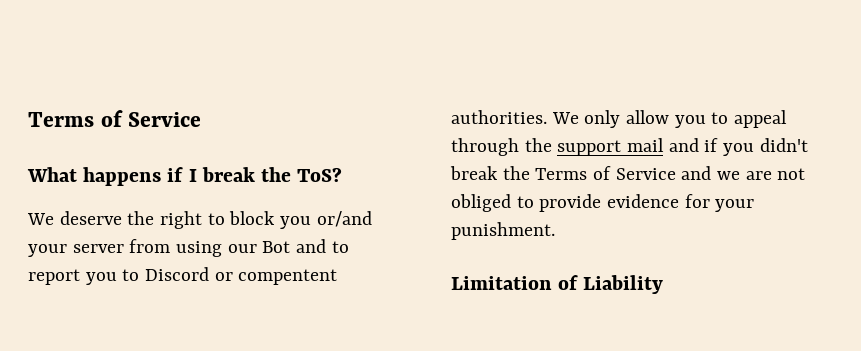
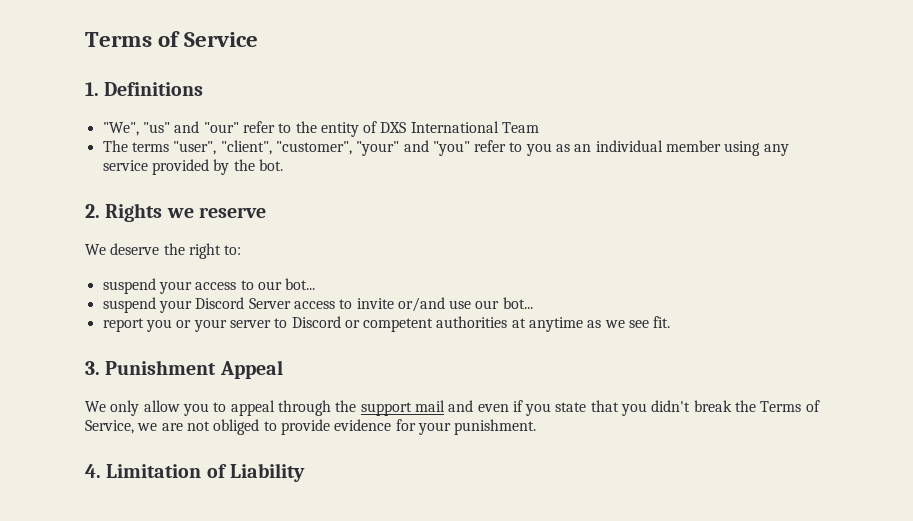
- What happens if I break the ToS?
- We deserve the right to block you or/and your server from using our Bot and to report you to Discord or compentent authorities. We only allow you to appeal through the support mail and if you didn't break the Terms of Service and we are not obliged to provide evidence for your punishment.
+ 1. Definitions
+ "We", "us" and "our" refer to the entity of DXS International Team
+ The terms "user", "client", "customer", "your" and "you" refer to you as an individual member using any service provided by the bot.
+ 2. Rights we reserve
+ We deserve the right to:
+ suspend your access to our bot...
+ suspend your Discord Server access to invite or/and use our bot...
+ report you or your server to Discord or competent authorities at anytime as we see fit.
+ 3. Punishment Appeal
+ We only allow you to appeal through the support mail and even if you state that you didn't break the Terms of Service, we are not obliged to provide evidence for your punishment.
- Limitation of Liability
+ 4. Limitation of Liability

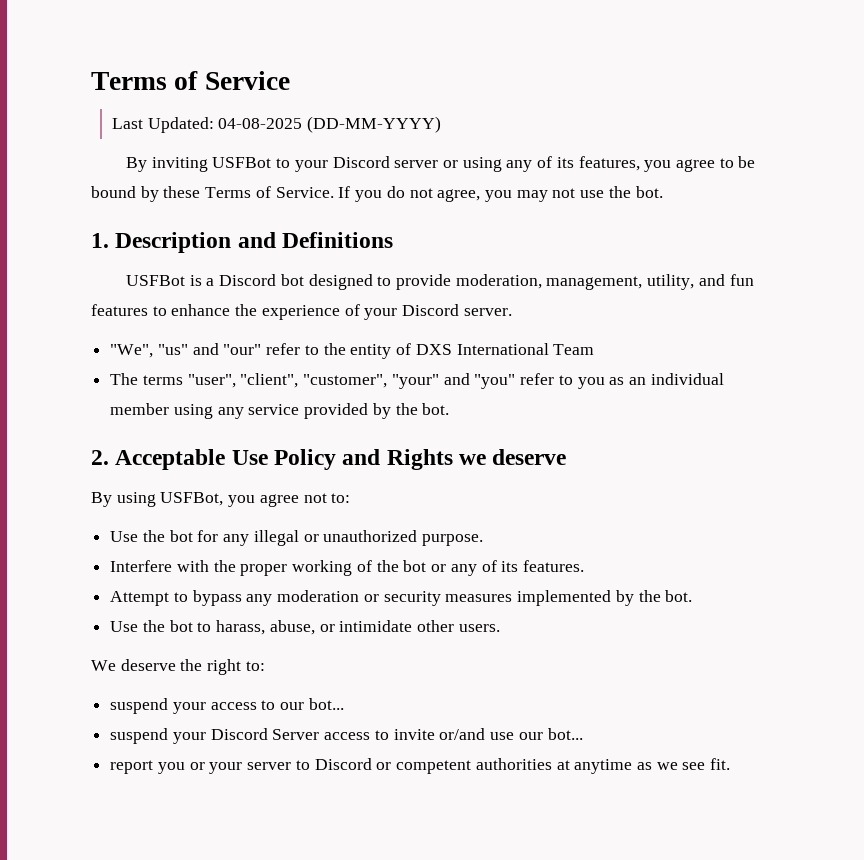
+ Last Updated: 04-08-2025 (DD-MM-YYYY)
+ By inviting USFBot to your Discord server or using any of its features, you agree to be bound by these Terms of Service. If you do not agree, you may not use the bot.
- 1. Definitions
+ 1. Description and Definitions
+ USFBot is a Discord bot designed to provide moderation, management, utility, and fun features to enhance the experience of your Discord server.
- 2. Rights we reserve
+ 2. Acceptable Use Policy and Rights we deserve
+ By using USFBot, you agree not to:
+ Use the bot for any illegal or unauthorized purpose.
+ Interfere with the proper working of the bot or any of its features.
+ Attempt to bypass any moderation or security measures implemented by the bot.
+ Use the bot to harass, abuse, or intimidate other users.
- 3. Punishment Appeal
- We only allow you to appeal through the support mail and even if you state that you didn't break the Terms of Service, we are not obliged to provide evidence for your punishment.
- 4. Limitation of Liability

